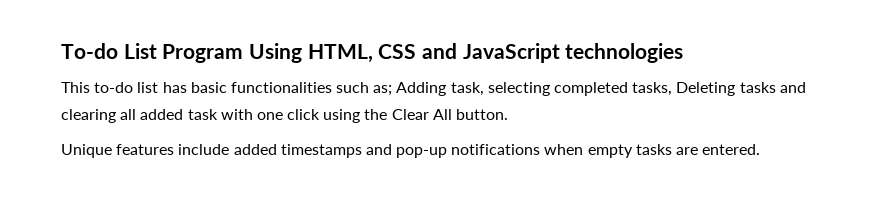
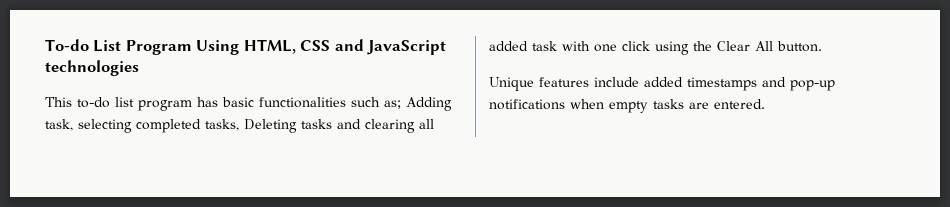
- This to-do list has basic functionalities such as; Adding task, selecting completed tasks, Deleting tasks and clearing all added task with one click using the Clear All button.
+ This to-do list program has basic functionalities such as; Adding task, selecting completed tasks, Deleting tasks and clearing all added task with one click using the Clear All button.

